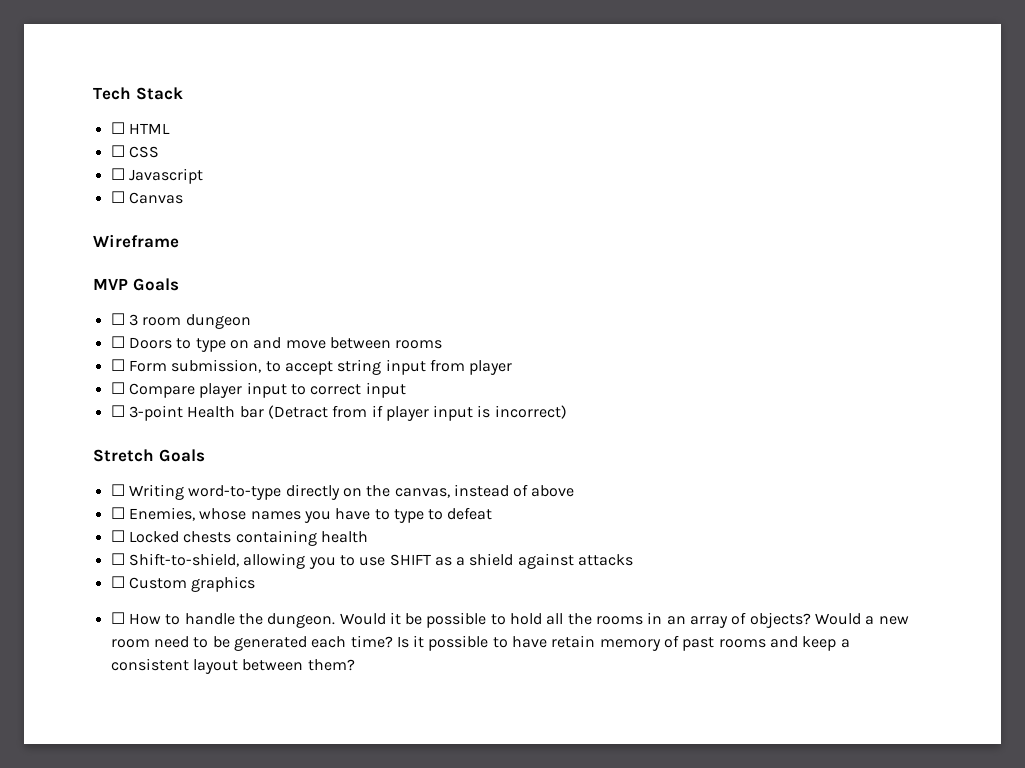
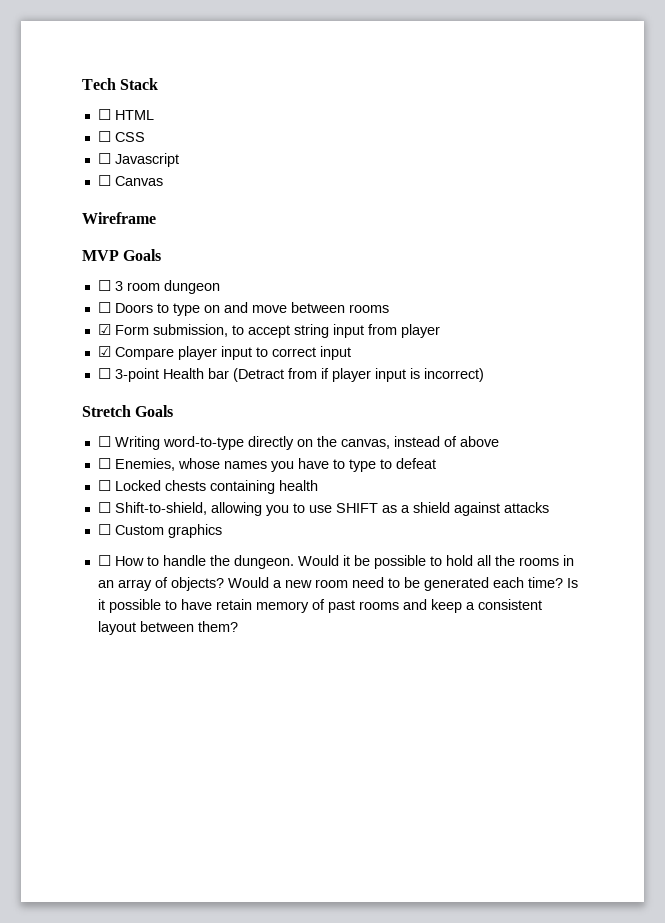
- ☐ Form submission, to accept string input from player
+ ☑ Form submission, to accept string input from player
- ☐ Compare player input to correct input
+ ☑ Compare player input to correct input

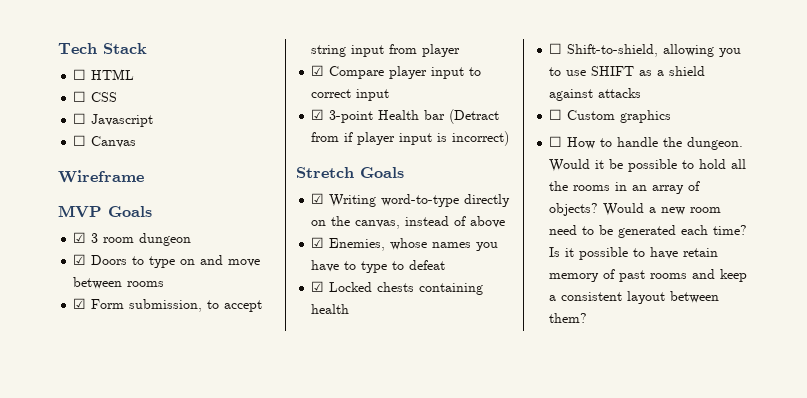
- ☐ 3 room dungeon
+ ☑ 3 room dungeon
- ☐ Doors to type on and move between rooms
+ ☑ Doors to type on and move between rooms
- ☐ 3-point Health bar (Detract from if player input is incorrect)
+ ☑ 3-point Health bar (Detract from if player input is incorrect)
- ☐ Writing word-to-type directly on the canvas, instead of above
+ ☑ Writing word-to-type directly on the canvas, instead of above
- ☐ Enemies, whose names you have to type to defeat
+ ☑ Enemies, whose names you have to type to defeat
- ☐ Locked chests containing health
+ ☑ Locked chests containing health

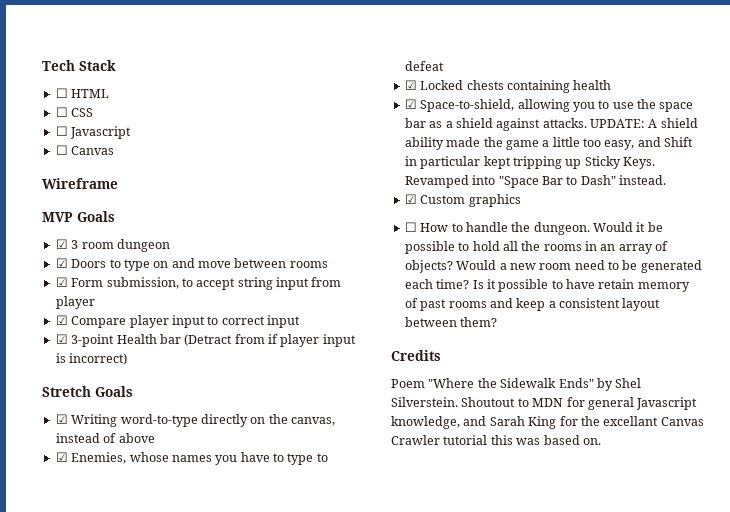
- ☐ Shift-to-shield, allowing you to use SHIFT as a shield against attacks
- ☐ Custom graphics
+ ☑ Space-to-shield, allowing you to use the space bar as a shield against attacks. UPDATE: A shield ability made the game a little too easy, and Shift in particular kept tripping up Sticky Keys. Revamped into "Space Bar to Dash" instead.
+ ☑ Custom graphics
+ Credits
+ Poem "Where the Sidewalk Ends" by Shel Silverstein. Shoutout to MDN for general Javascript knowledge, and Sarah King for the excellant Canvas Crawler tutorial this was based on.

